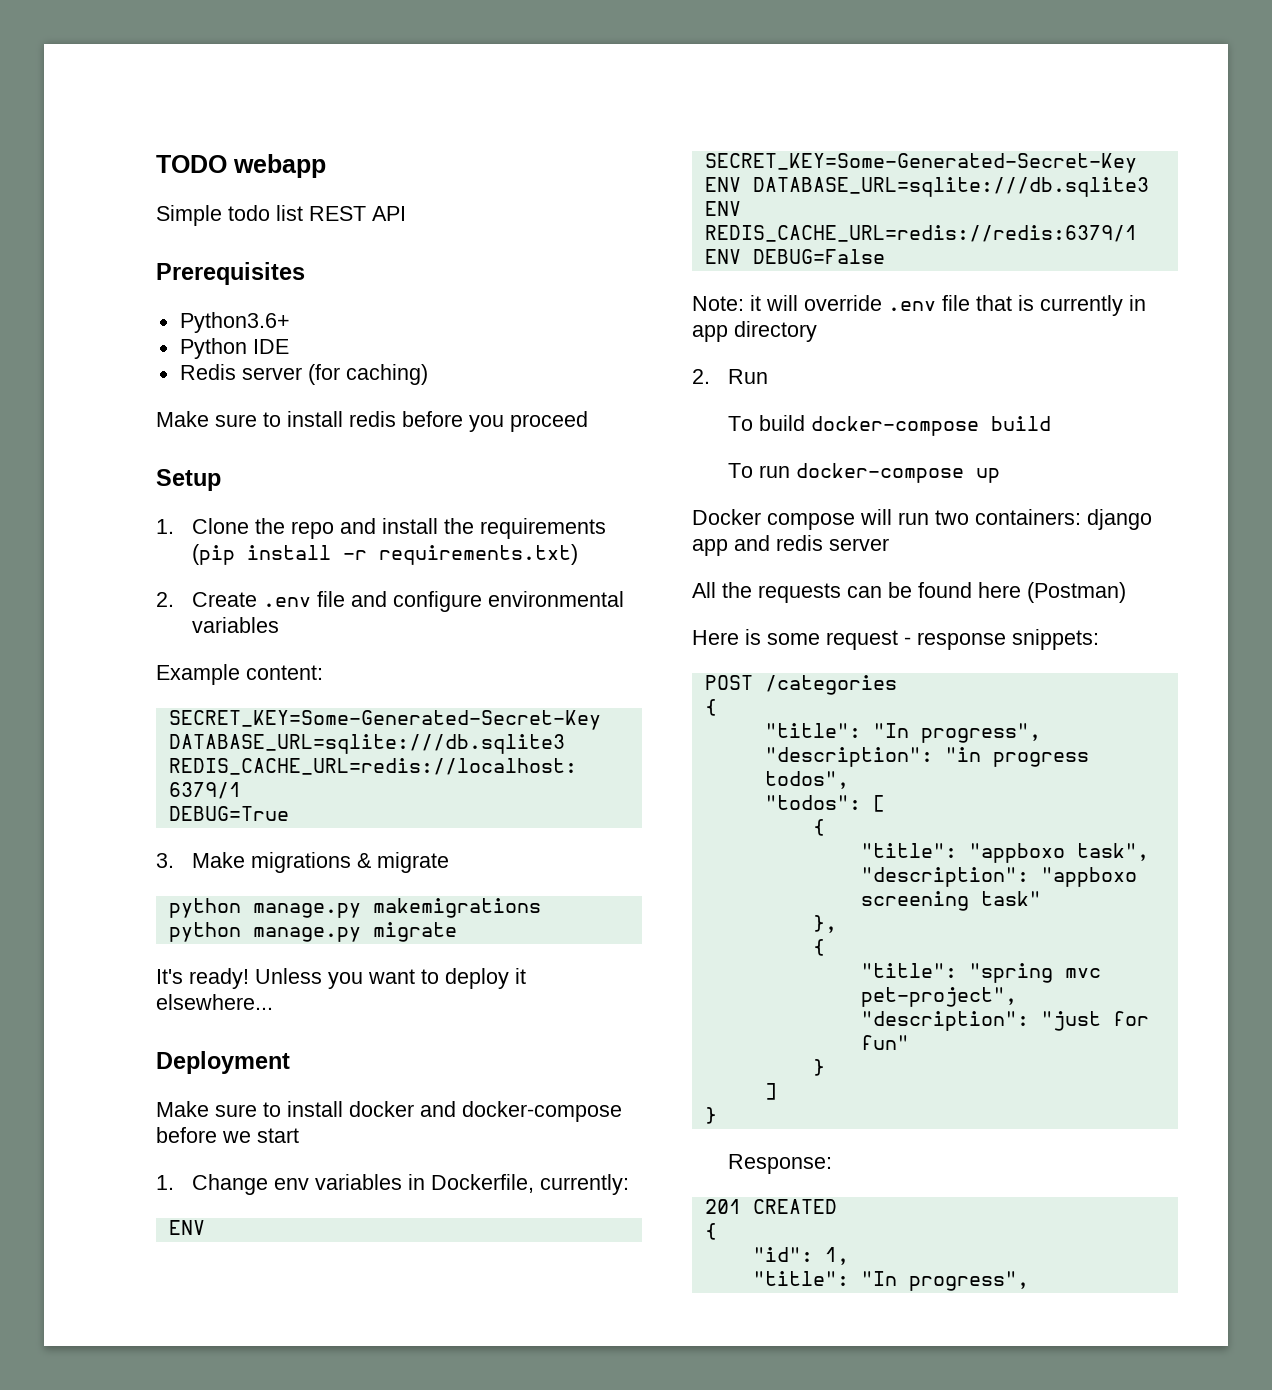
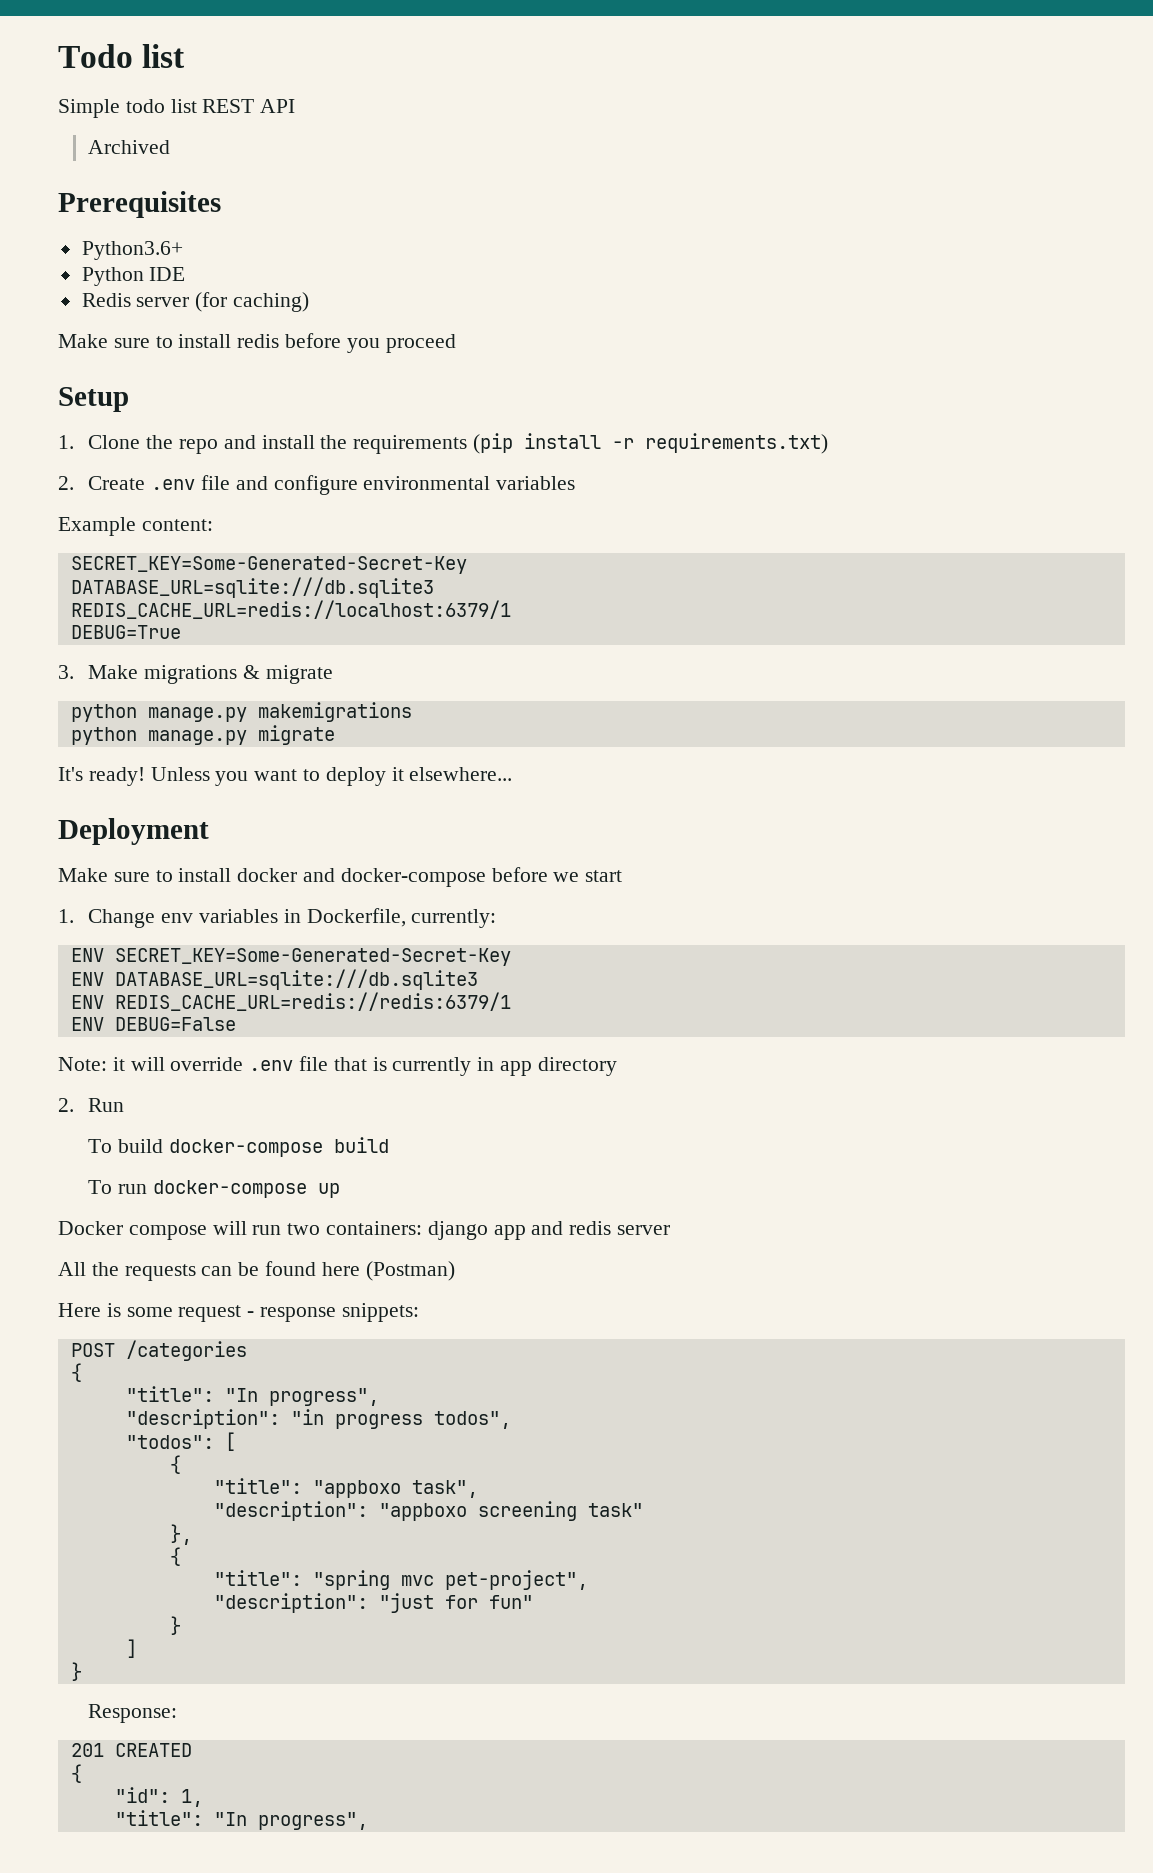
- TODO webapp
+ Todo list
+ Archived

